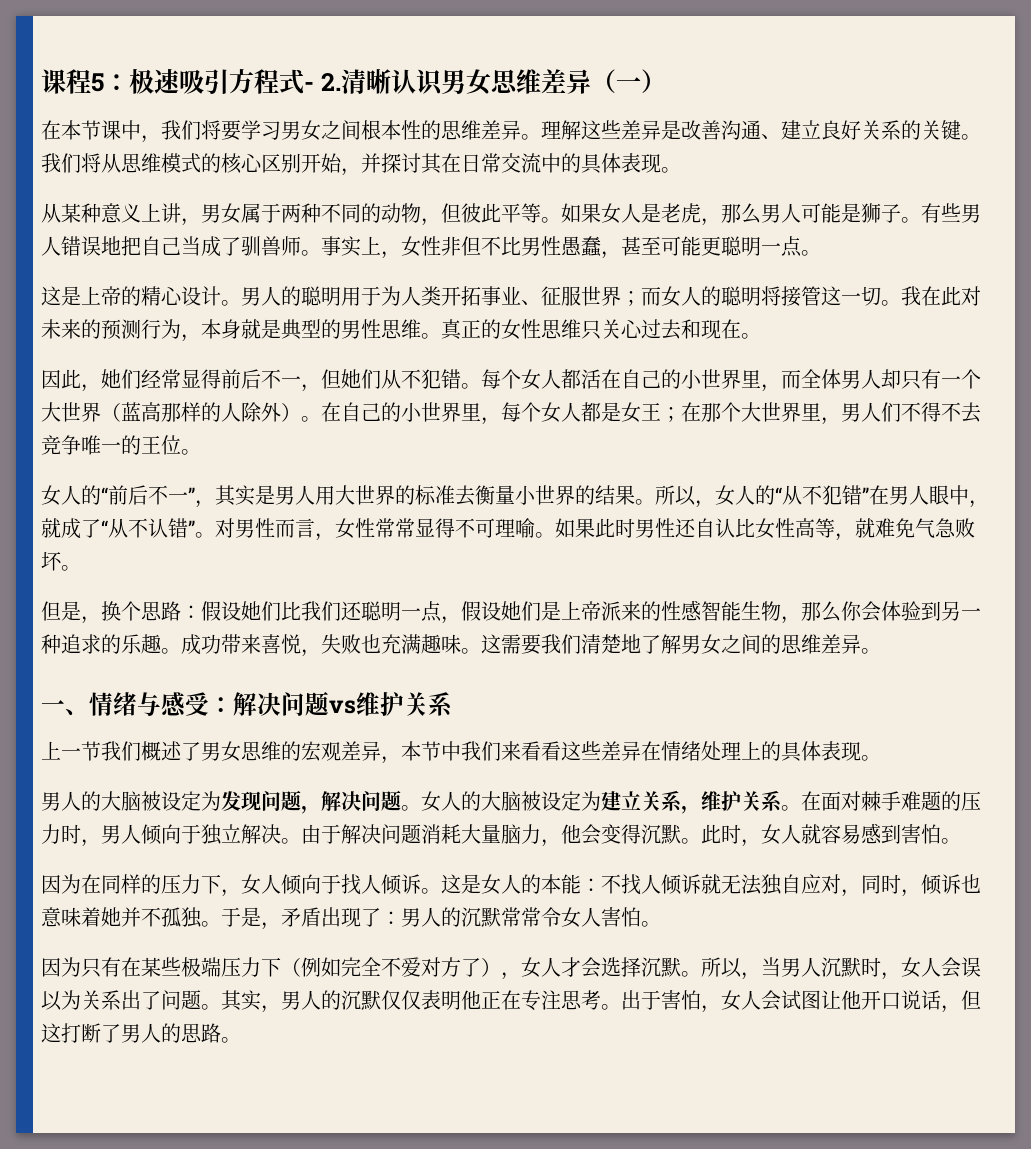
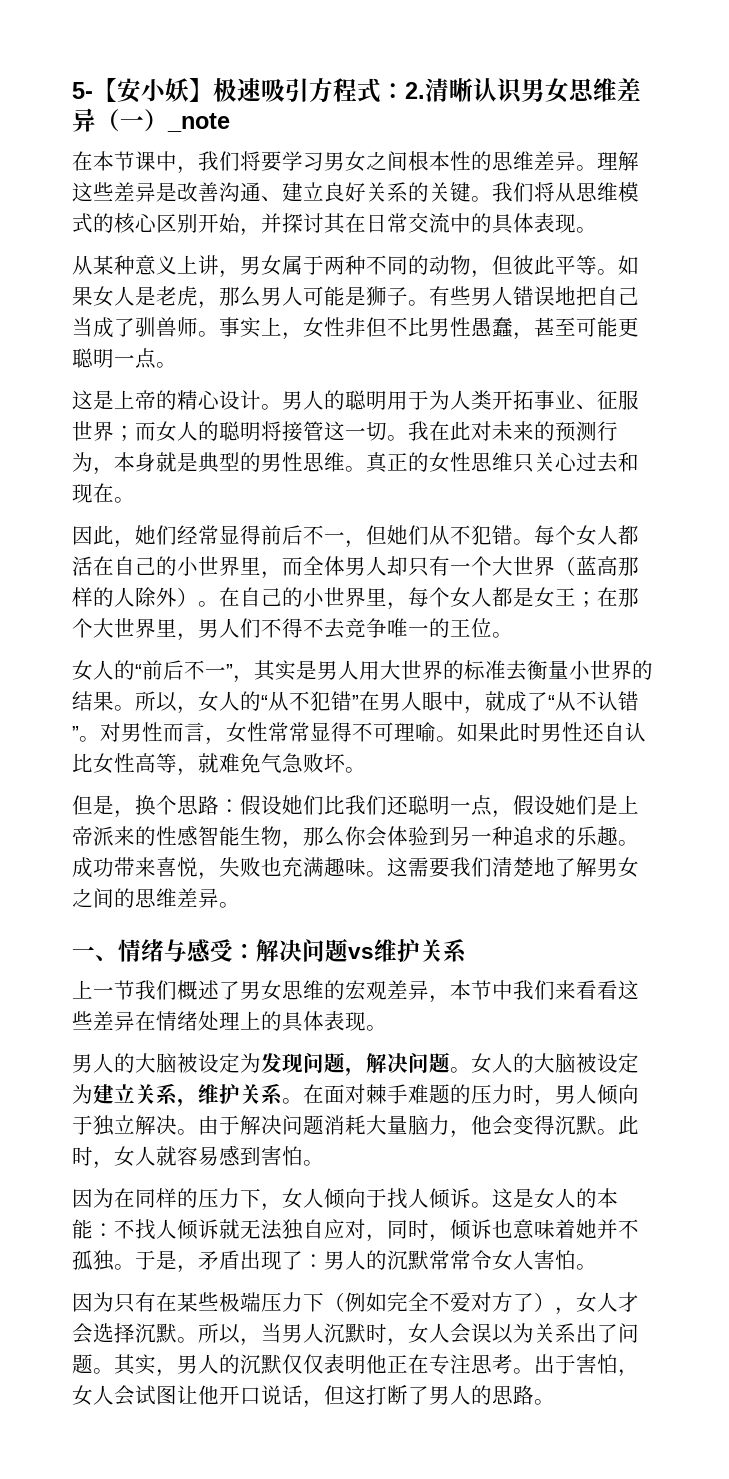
- 课程5：极速吸引方程式- 2.清晰认识男女思维差异（一）
+ 5-【安小妖】极速吸引方程式：2.清晰认识男女思维差异（一）_note

